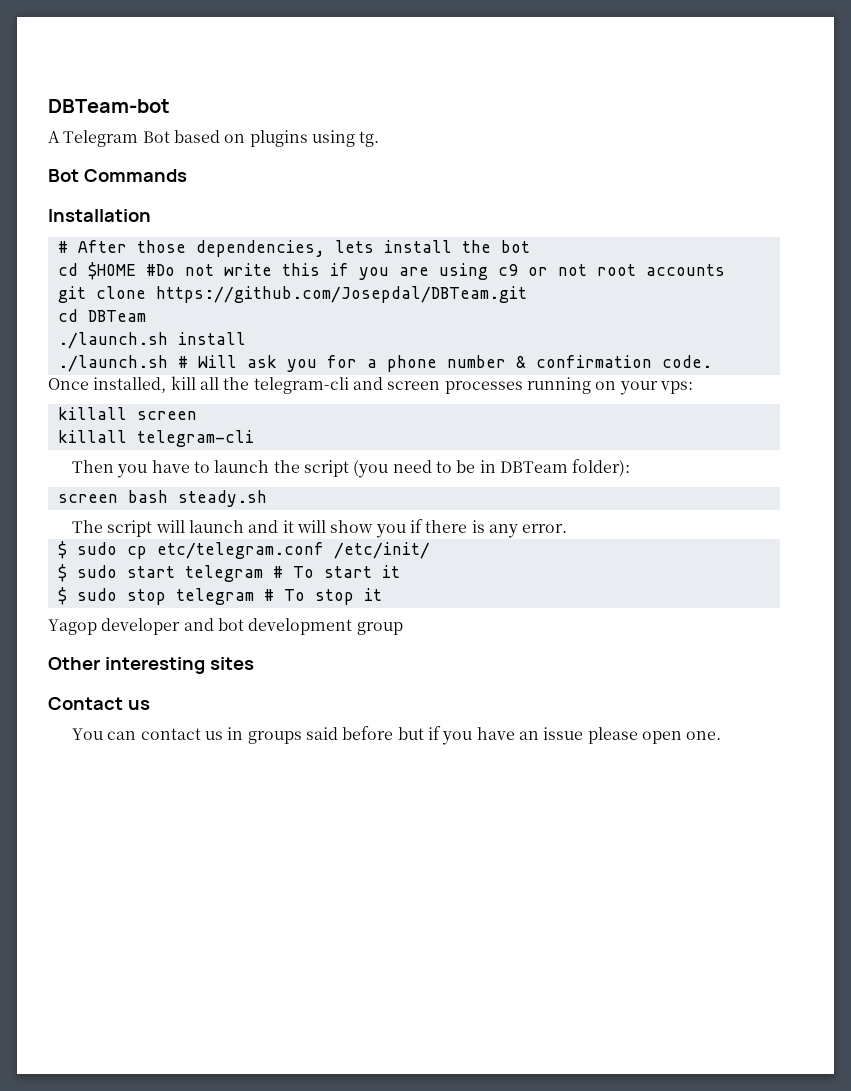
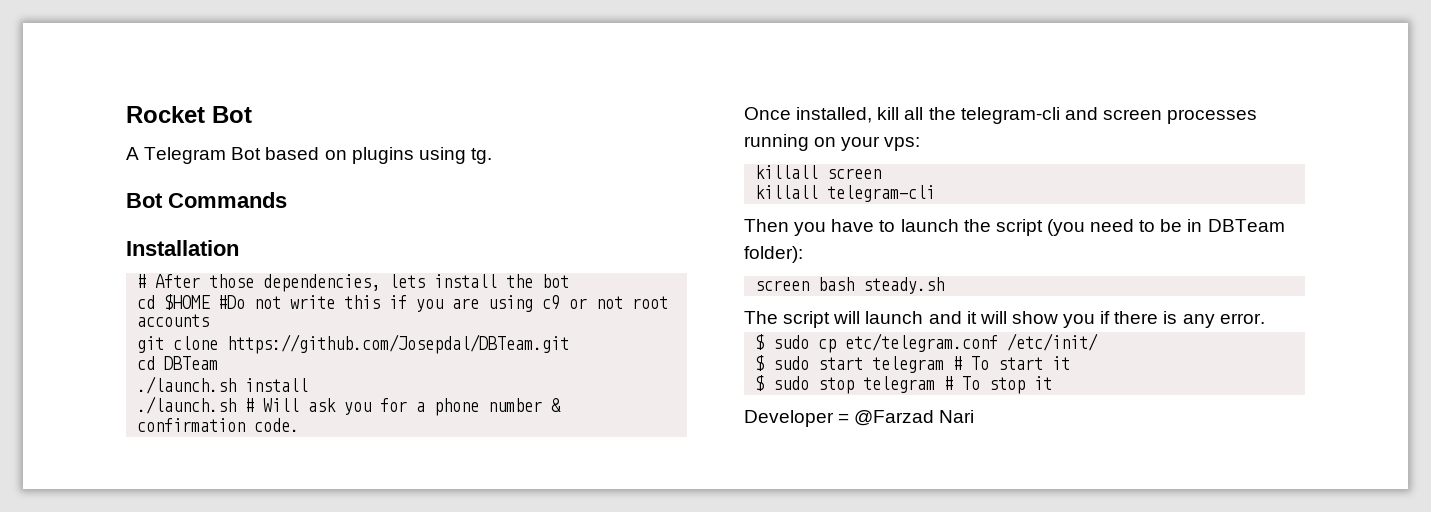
- DBTeam-bot
+ Rocket Bot
- Yagop developer and bot development group
- Other interesting sites
- Contact us
- You can contact us in groups said before but if you have an issue please open one.
+ Developer = @Farzad Nari

